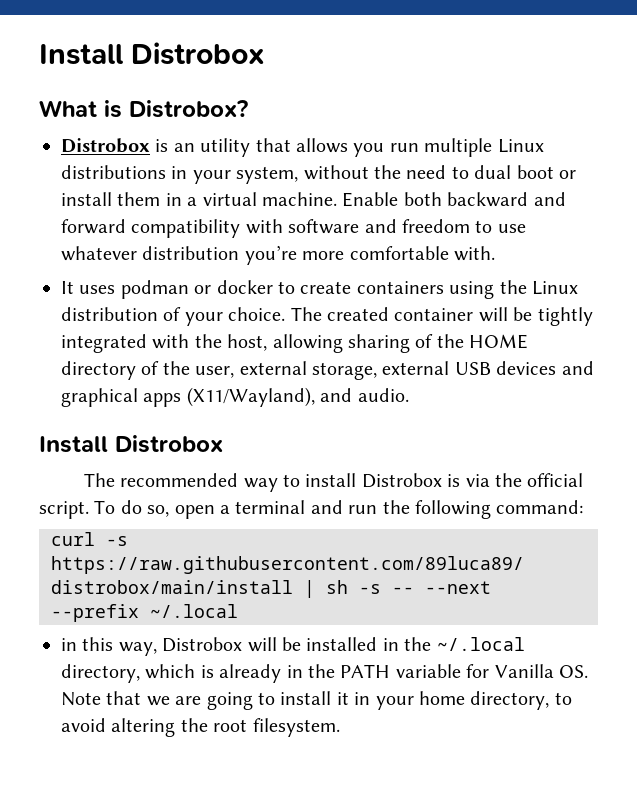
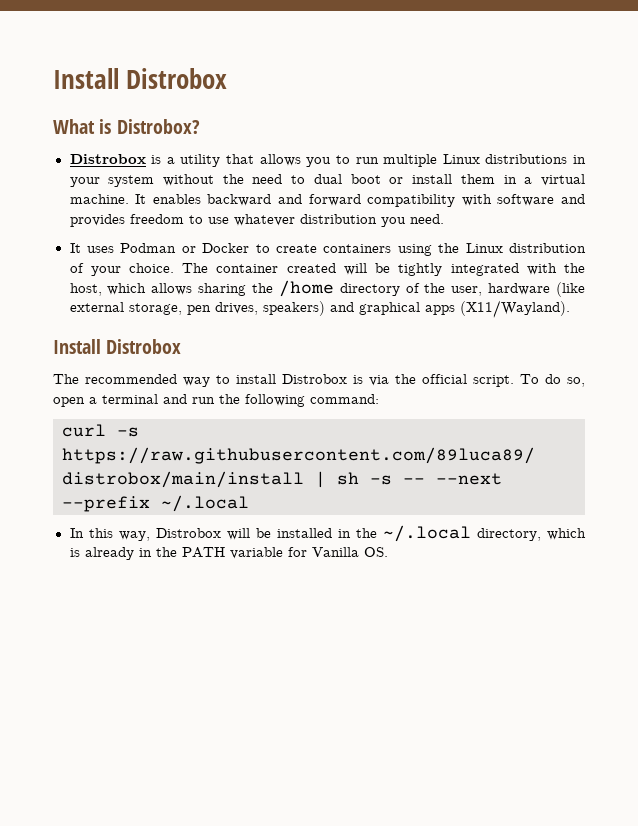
- Distrobox is an utility that allows you run multiple Linux distributions in your system, without the need to dual boot or install them in a virtual machine.
+ Distrobox is a utility that allows you to run multiple Linux distributions in your system without the need to dual boot or install them in a virtual machine.
- Enable both backward and forward compatibility with software and freedom to use whatever distribution you’re more comfortable with.
+ It enables backward and forward compatibility with software and provides freedom to use whatever distribution you need.
- It uses podman or docker to create containers using the Linux distribution of your choice.
+ It uses Podman or Docker to create containers using the Linux distribution of your choice.
- The created container will be tightly integrated with the host, allowing sharing of the HOME directory of the user, external storage, external USB devices and graphical apps (X11/Wayland), and audio.
+ The container created will be tightly integrated with the host, which allows sharing the /home directory of the user, hardware (like external storage, pen drives, speakers) and graphical apps (X11/Wayland).
- in this way, Distrobox will be installed in the ~/.local directory, which is already in the PATH variable for Vanilla OS. Note that we are going to install it in your home directory, to avoid altering the root filesystem.
+ In this way, Distrobox will be installed in the ~/.local directory, which is already in the PATH variable for Vanilla OS.

